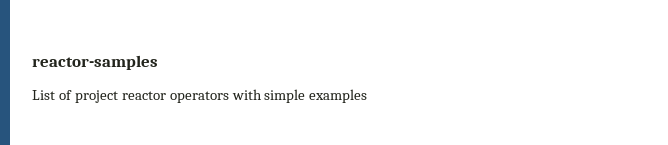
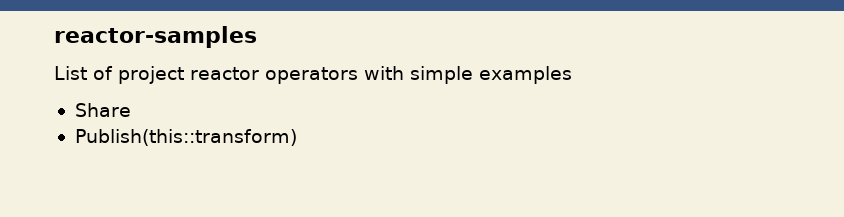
+ Share
+ Publish(this::transform)

